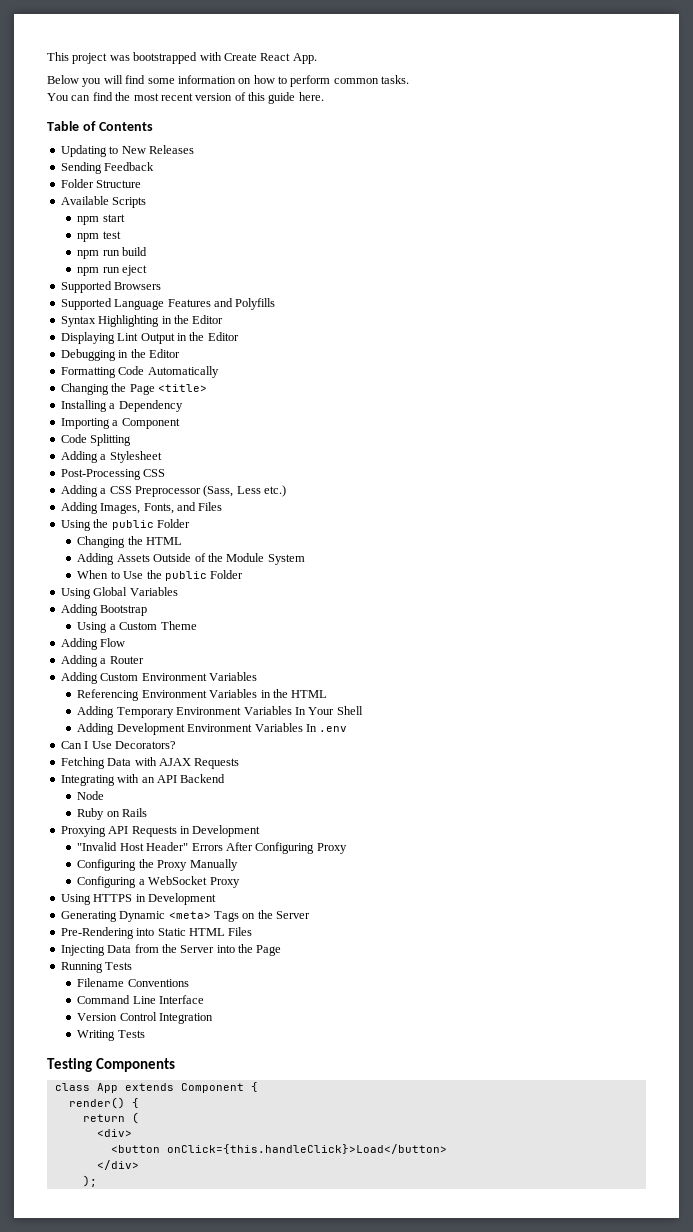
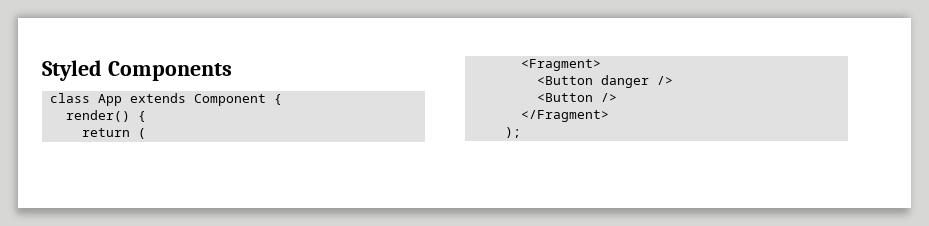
- This project was bootstrapped with Create React App.
- Below you will find some information on how to perform common tasks.
- You can find the most recent version of this guide here.
- Table of Contents
- Updating to New Releases
- Sending Feedback
- Folder Structure
- Available Scripts
- npm start
- npm test
- npm run build
- npm run eject
- Supported Browsers
- Supported Language Features and Polyfills
- Syntax Highlighting in the Editor
- Displaying Lint Output in the Editor
- Debugging in the Editor
- Formatting Code Automatically
- Changing the Page <title>
- Installing a Dependency
- Importing a Component
- Code Splitting
- Adding a Stylesheet
- Post-Processing CSS
- Adding a CSS Preprocessor (Sass, Less etc.)
- Adding Images, Fonts, and Files
- Using the public Folder
- Changing the HTML
- Adding Assets Outside of the Module System
- When to Use the public Folder
- Using Global Variables
- Adding Bootstrap
- Using a Custom Theme
- Adding Flow
- Adding a Router
- Adding Custom Environment Variables
- Referencing Environment Variables in the HTML
- Adding Temporary Environment Variables In Your Shell
- Adding Development Environment Variables In .env
- Can I Use Decorators?
- Fetching Data with AJAX Requests
- Integrating with an API Backend
- Node
- Ruby on Rails
- Proxying API Requests in Development
- "Invalid Host Header" Errors After Configuring Proxy
- Configuring the Proxy Manually
- Configuring a WebSocket Proxy
- Using HTTPS in Development
- Generating Dynamic <meta> Tags on the Server
- Pre-Rendering into Static HTML Files
- Injecting Data from the Server into the Page
- Running Tests
- Filename Conventions
- Command Line Interface
- Version Control Integration
- Writing Tests
- Testing Components
+ Styled Components
- <div>
- <button onClick={this.handleClick}>Load</button>
- </div>
+ <Fragment>
+ <Button danger />
+ <Button />
+ </Fragment>

